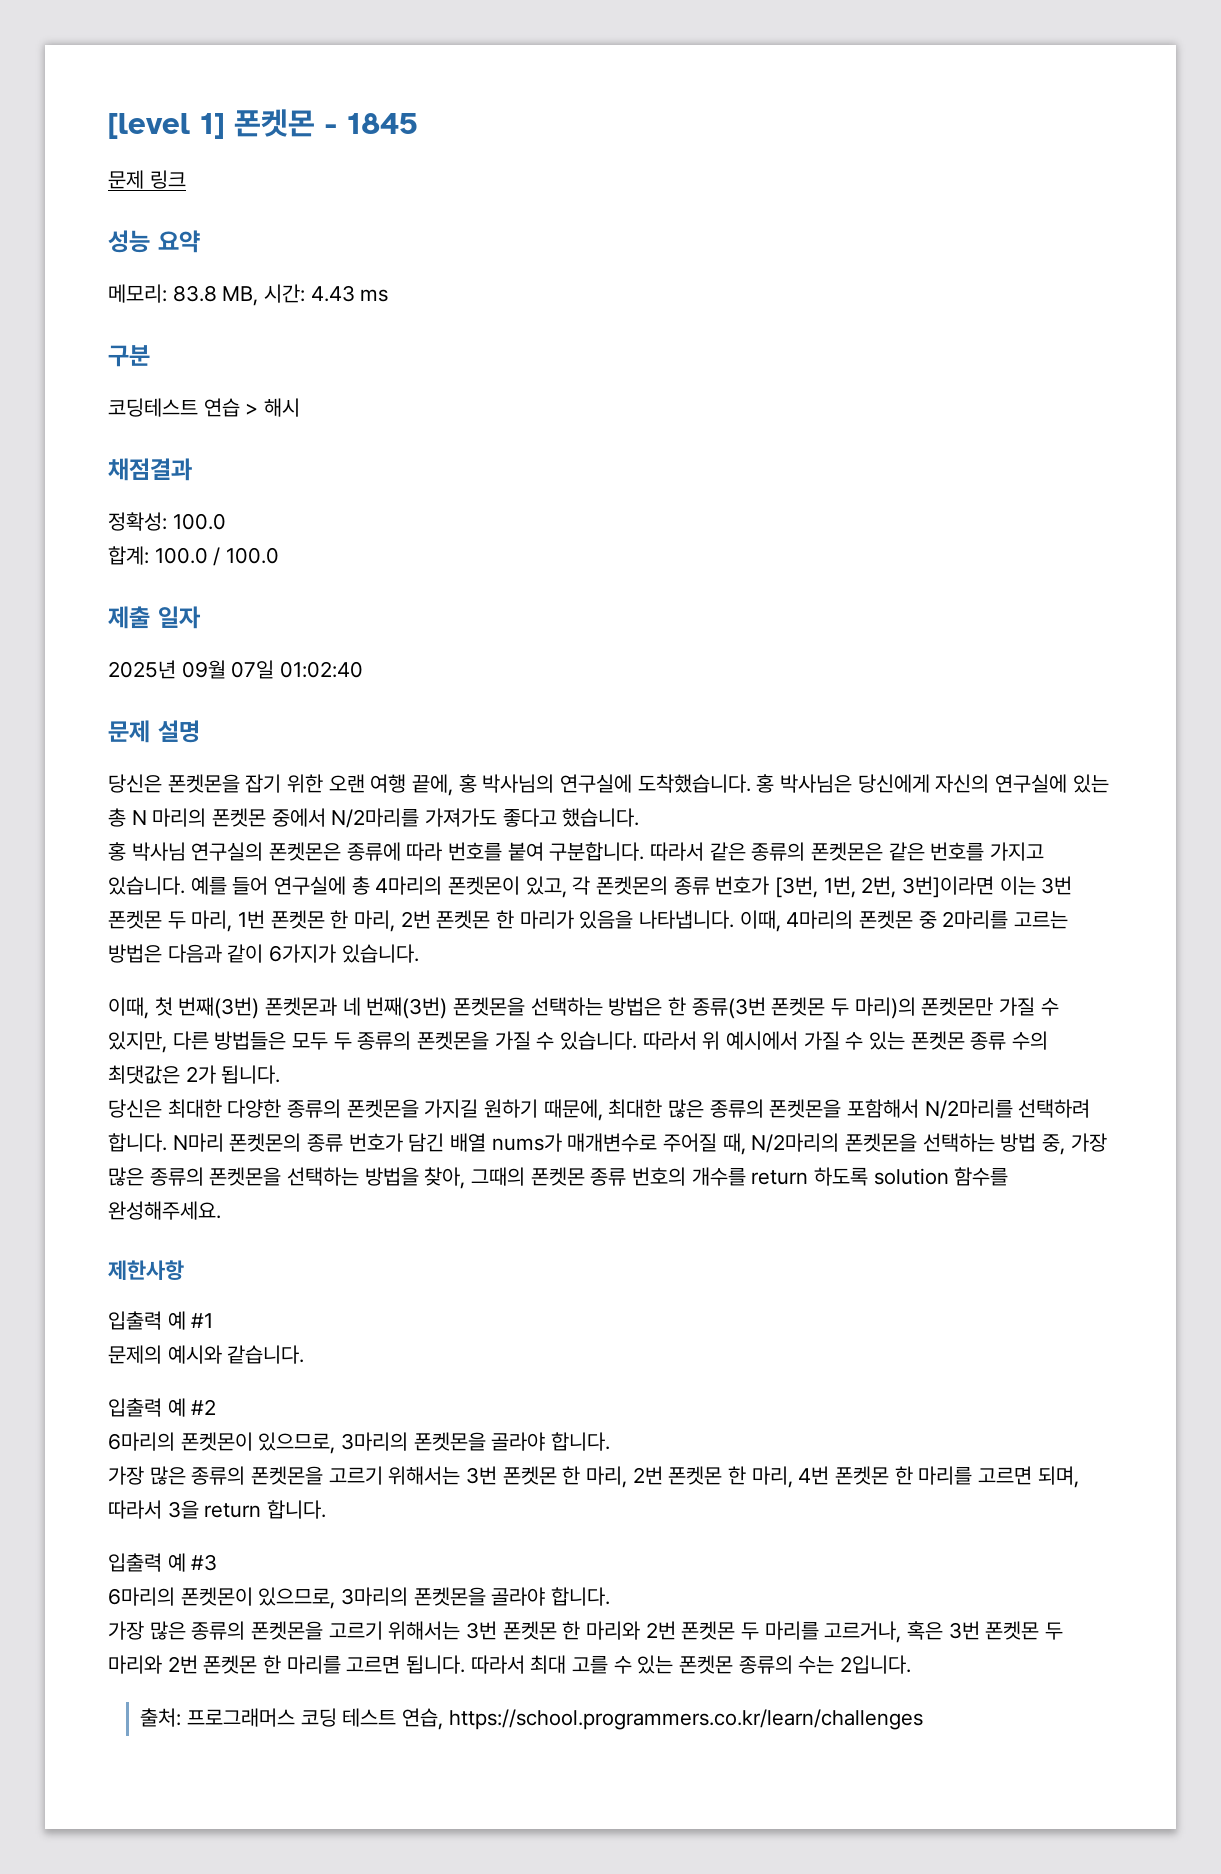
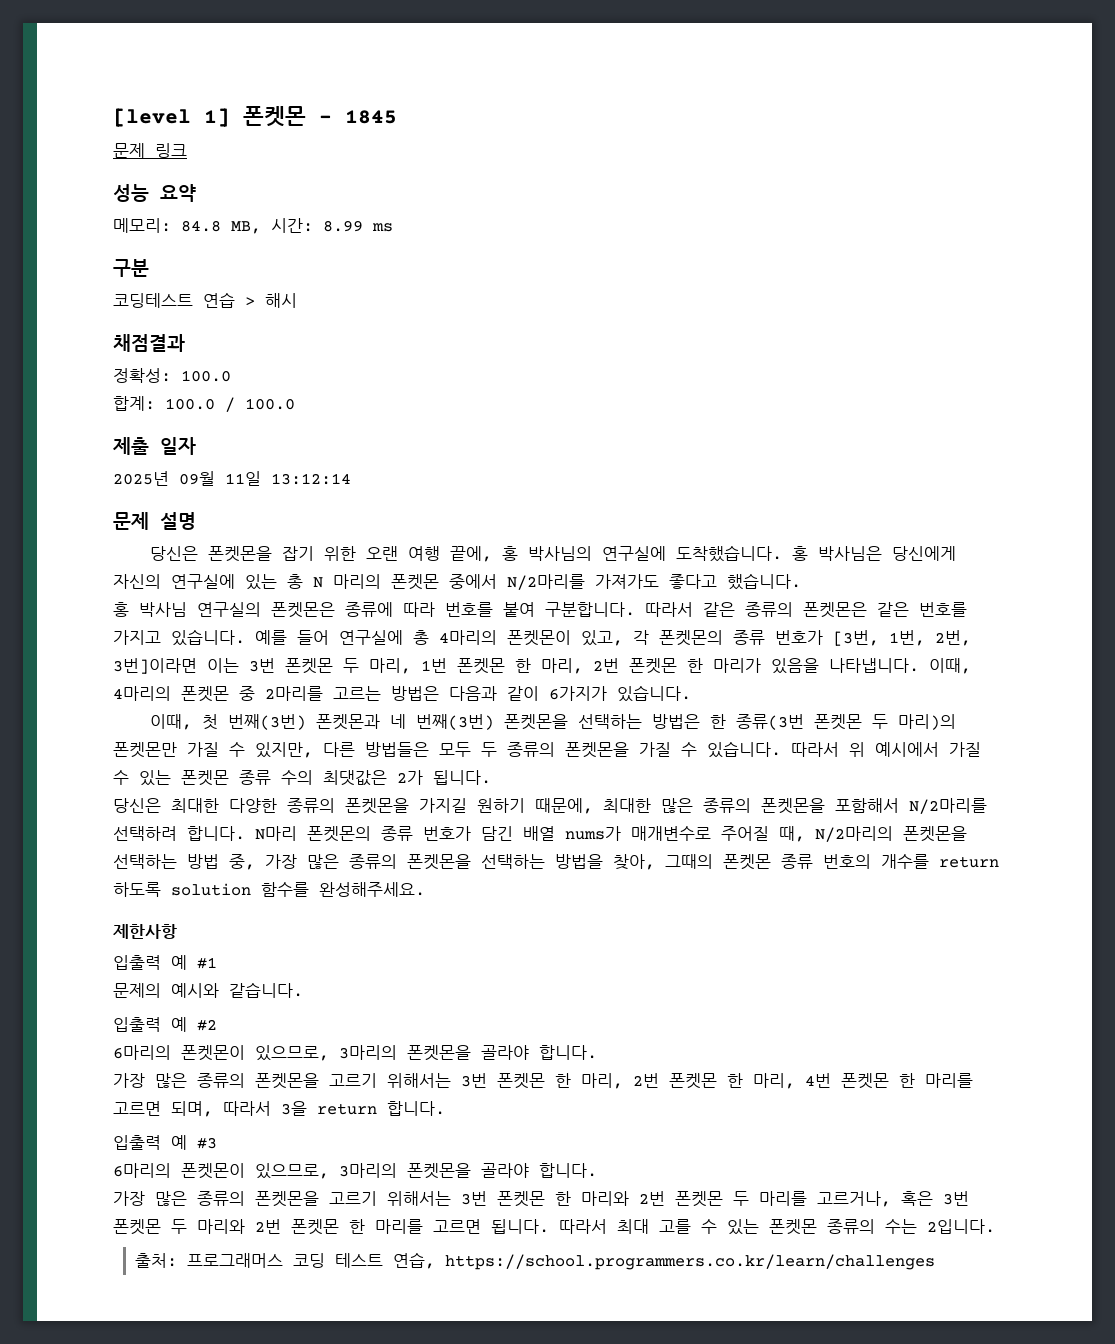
- 메모리: 83.8 MB, 시간: 4.43 ms
+ 메모리: 84.8 MB, 시간: 8.99 ms
- 2025년 09월 07일 01:02:40
+ 2025년 09월 11일 13:12:14

